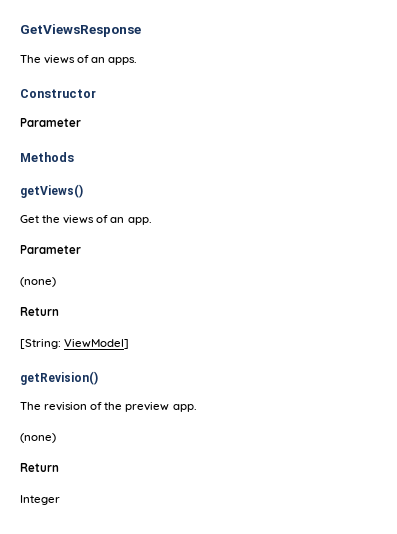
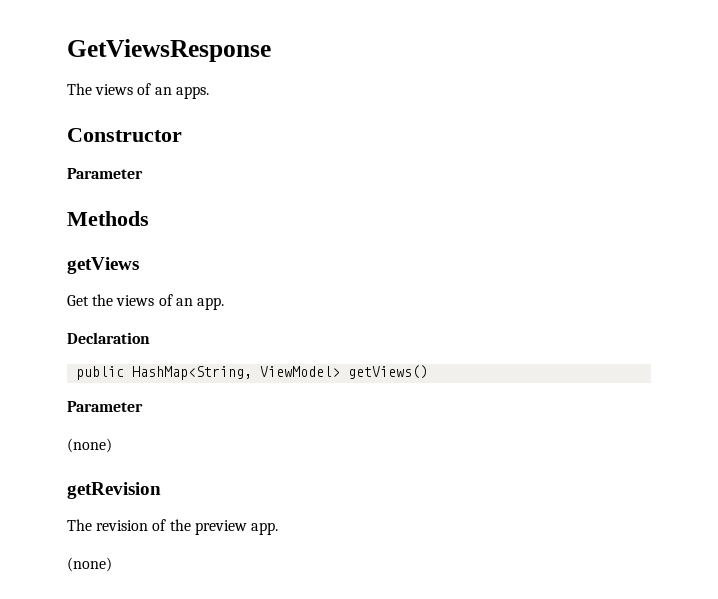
- getViews()
+ getViews
  Get the views of an app.
+ Declaration
+ public HashMap<String, ViewModel> getViews()
  Parameter
  (none)
- Return
- [String: ViewModel]
- getRevision()
+ getRevision
  The revision of the preview app.
  (none)
- Return
- Integer

